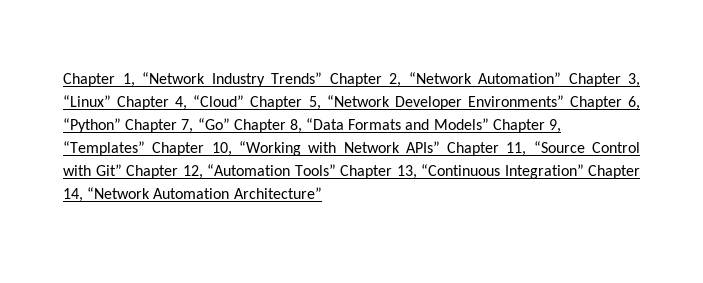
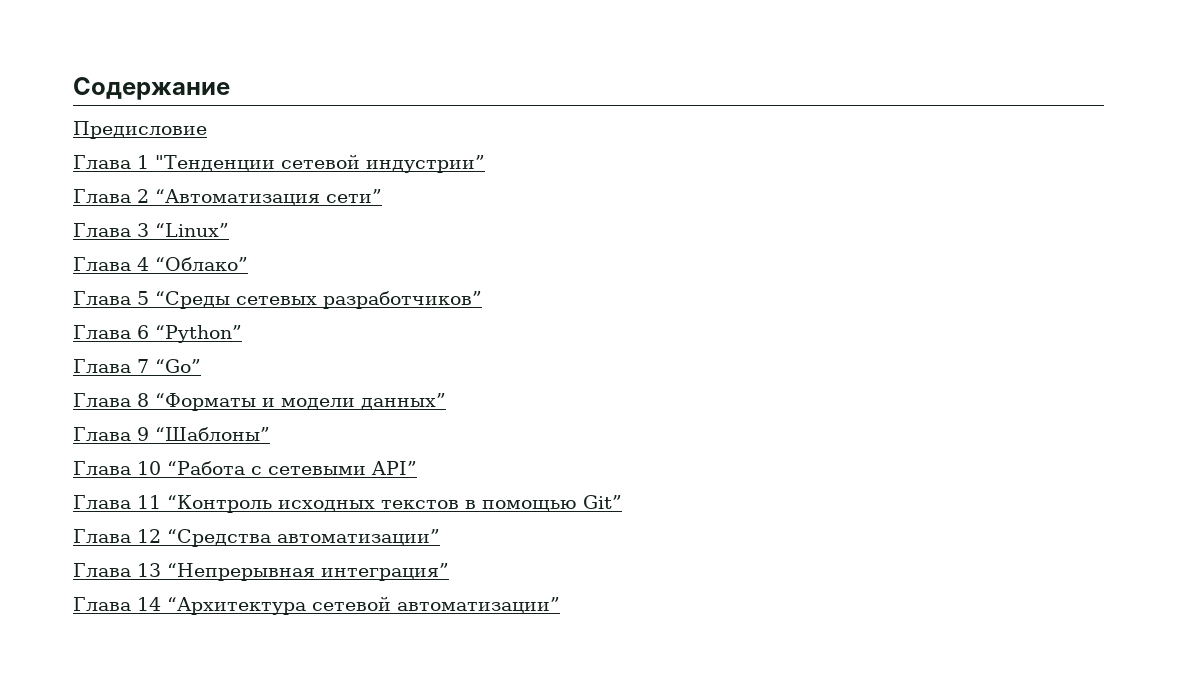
- Chapter 1, “Network Industry Trends” Chapter 2, “Network Automation” Chapter 3, “Linux” Chapter 4, “Cloud” Chapter 5, “Network Developer Environments” Chapter 6, “Python” Chapter 7, “Go” Chapter 8, “Data Formats and Models” Chapter 9, “Templates” Chapter 10, “Working with Network APIs” Chapter 11, “Source Control with Git” Chapter 12, “Automation Tools” Chapter 13, “Continuous Integration” Chapter 14, “Network Automation Architecture”
+ Содержание
+ Предисловие
+ Глава 1 "Тенденции сетевой индустрии”
+ Глава 2 “Автоматизация сети”
+ Глава 3 “Linux”
+ Глава 4 “Облако”
+ Глава 5 “Среды сетевых разработчиков”
+ Глава 6 “Python”
+ Глава 7 “Go”
+ Глава 8 “Форматы и модели данных”
+ Глава 9 “Шаблоны”
+ Глава 10 “Работа с сетевыми API”
+ Глава 11 “Контроль исходных текстов в помощью Git”
+ Глава 12 “Средства автоматизации”
+ Глава 13 “Непрерывная интеграция”
+ Глава 14 “Архитектура сетевой автоматизации”

